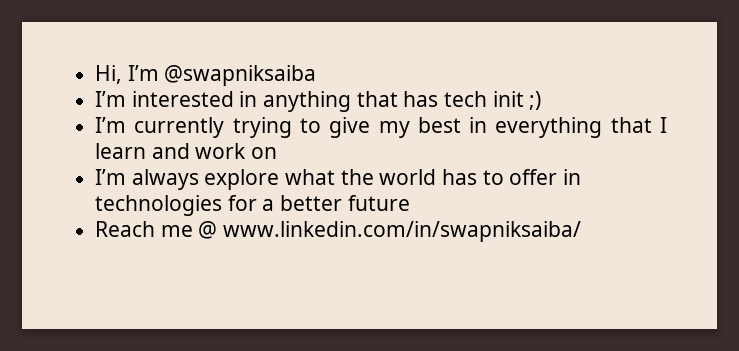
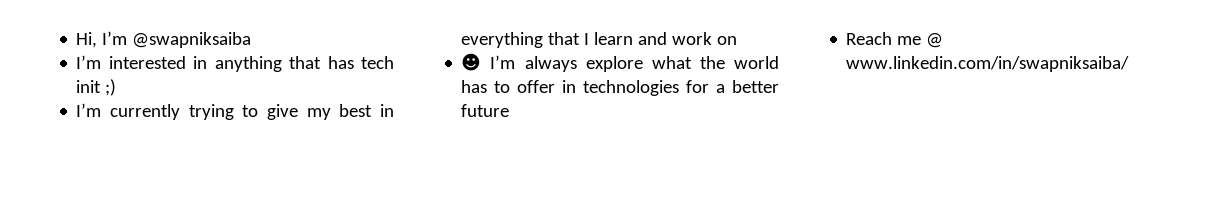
- I’m always explore what the world has to offer in technologies for a better future
+ ☻ I’m always explore what the world has to offer in technologies for a better future

